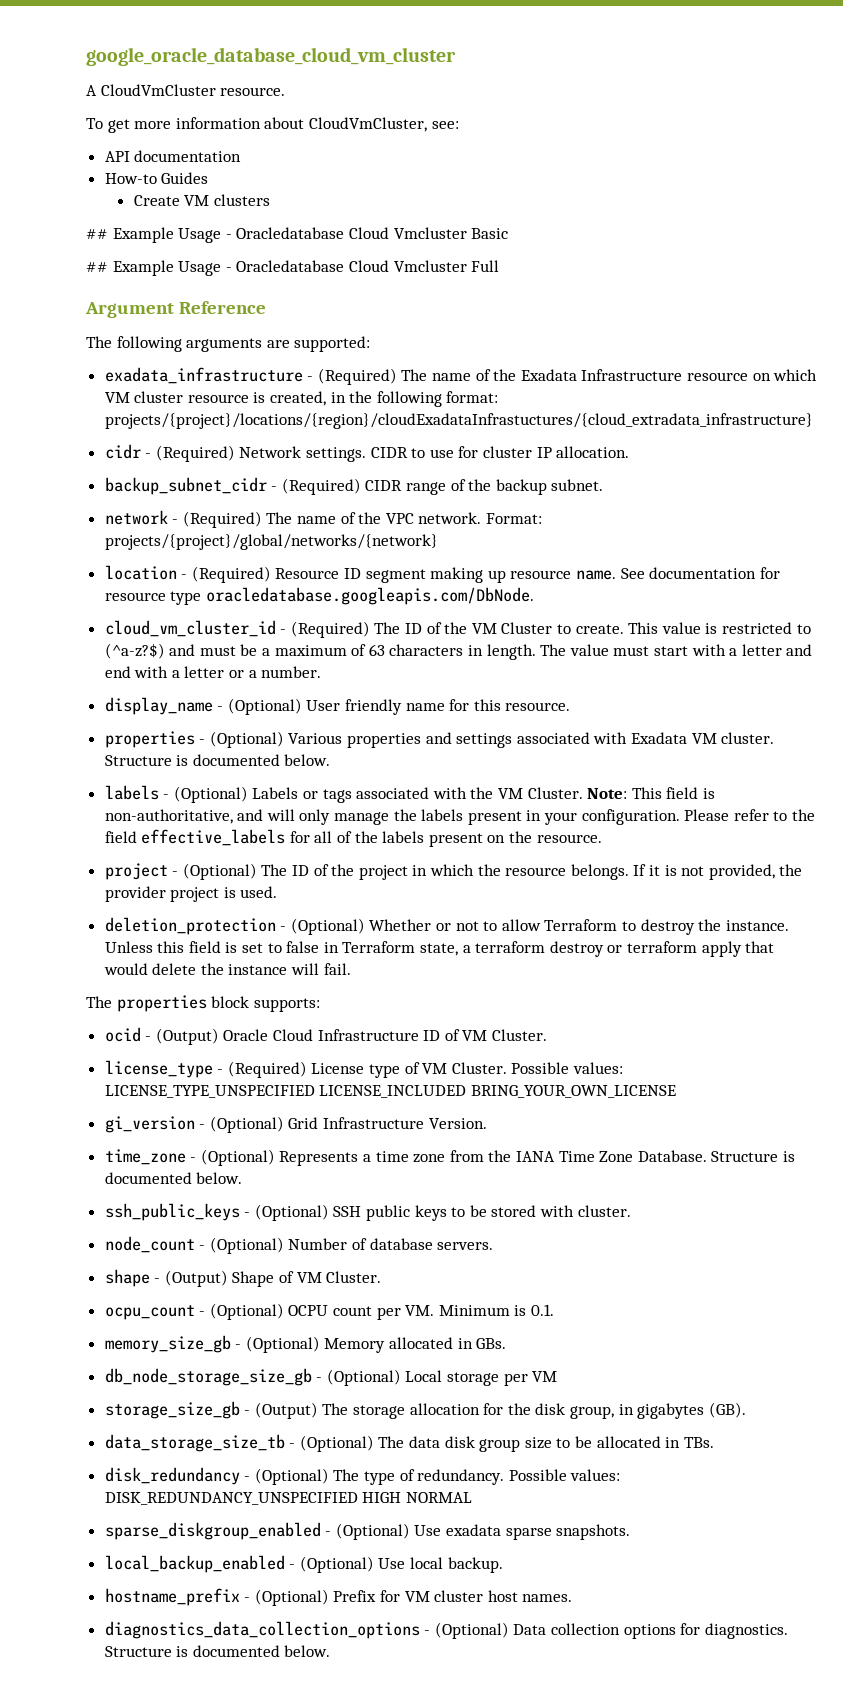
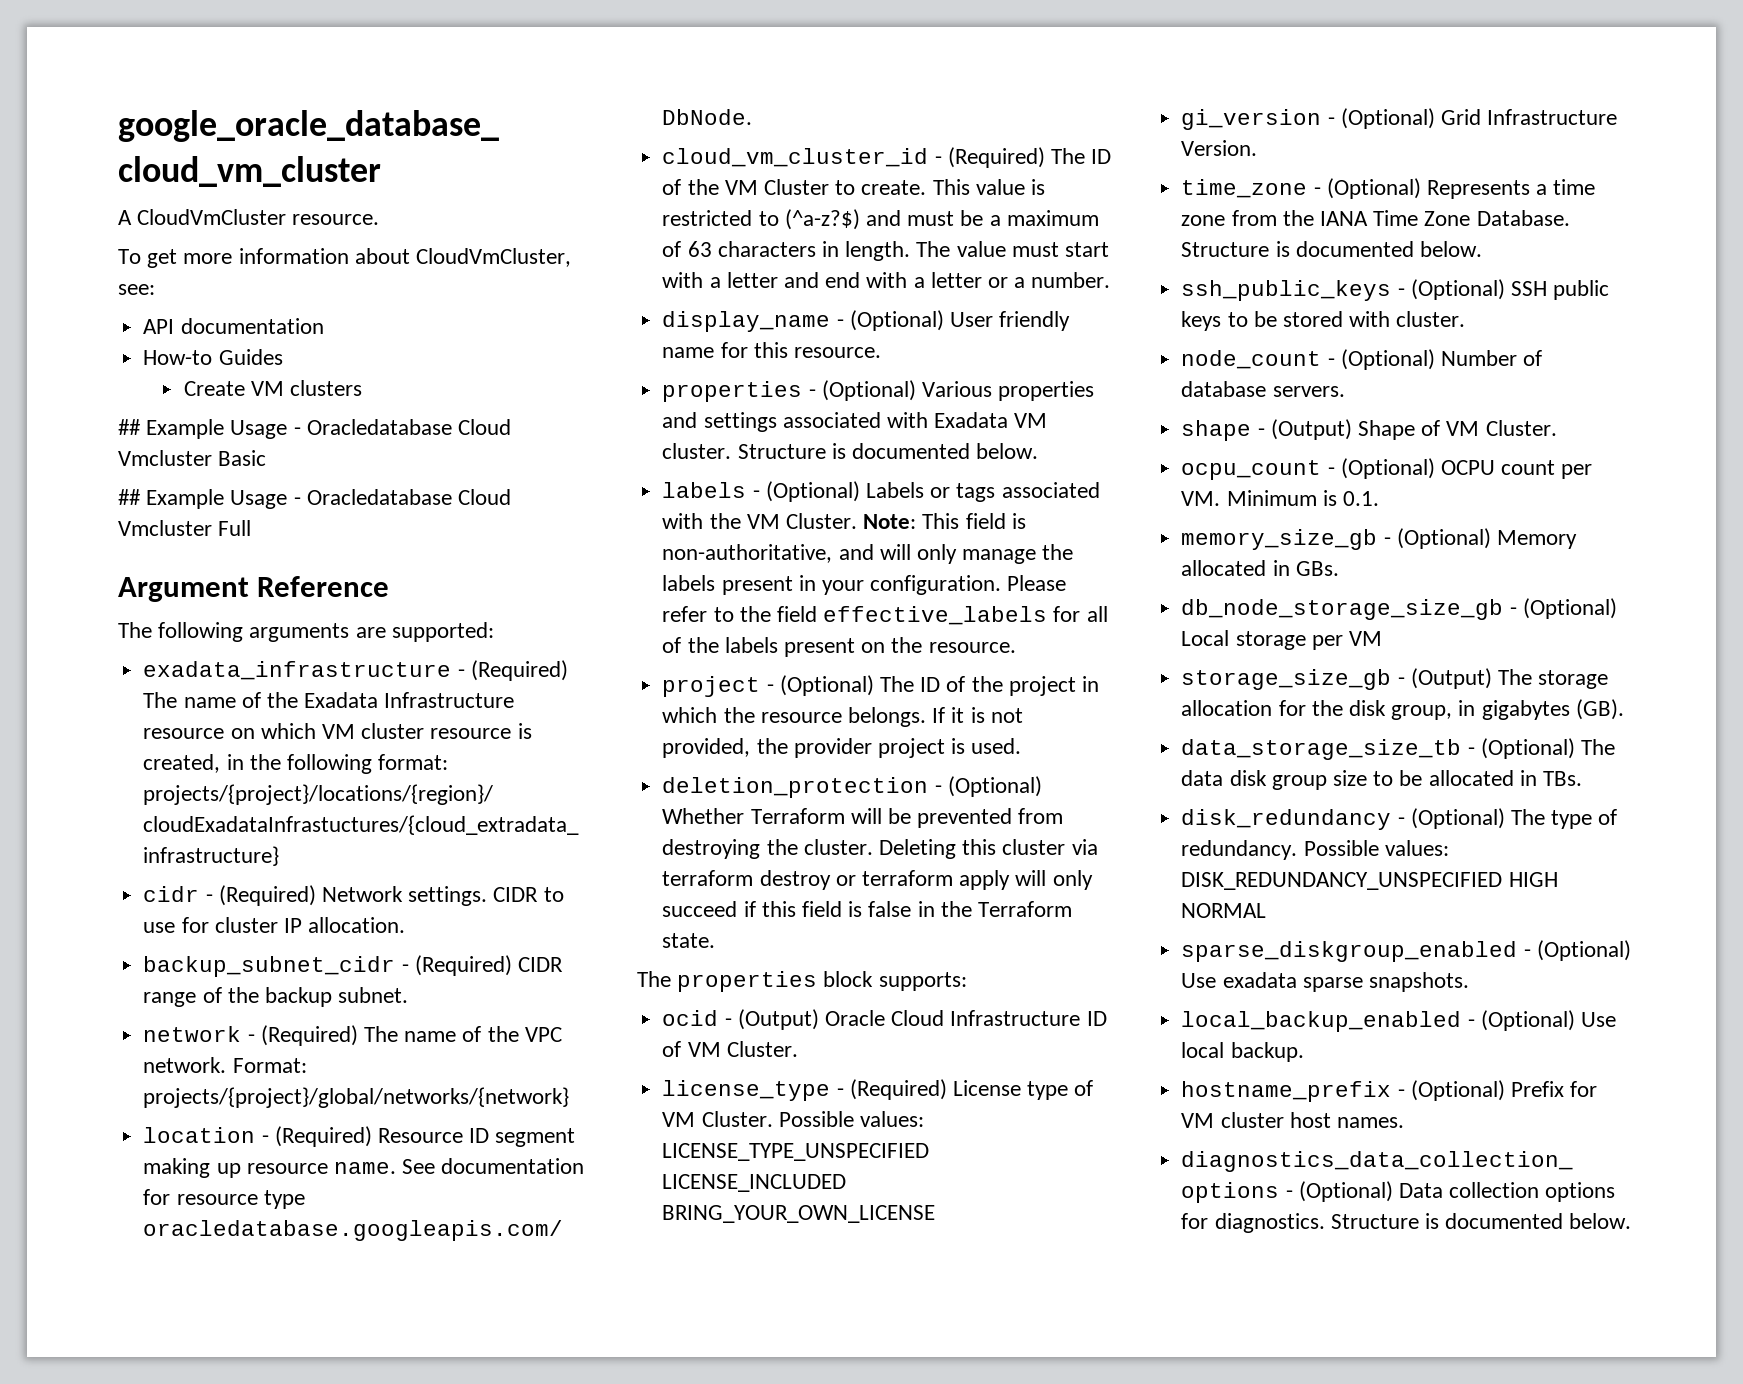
- deletion_protection - (Optional) Whether or not to allow Terraform to destroy the instance. Unless this field is set to false in Terraform state, a terraform destroy or terraform apply that would delete the instance will fail.
+ deletion_protection - (Optional) Whether Terraform will be prevented from destroying the cluster. Deleting this cluster via terraform destroy or terraform apply will only succeed if this field is false in the Terraform state.

